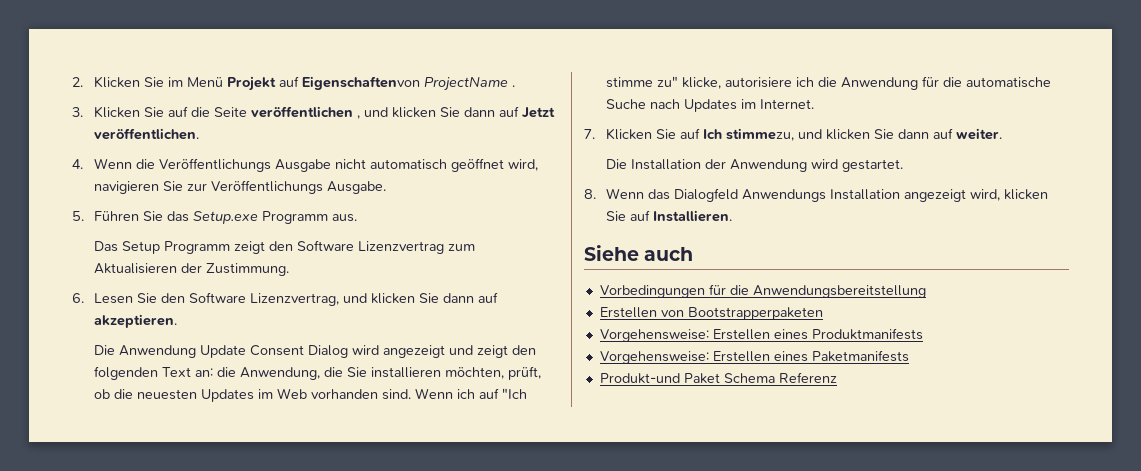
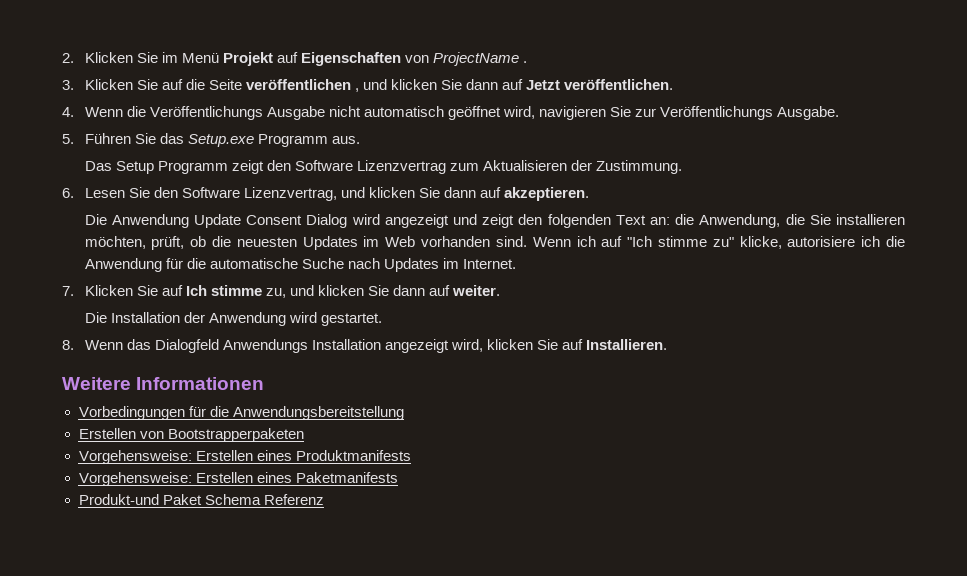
- 2. Klicken Sie im Menü Projekt auf Eigenschaftenvon ProjectName .
+ 2. Klicken Sie im Menü Projekt auf Eigenschaften von ProjectName .
- 7. Klicken Sie auf Ich stimmezu, und klicken Sie dann auf weiter.
+ 7. Klicken Sie auf Ich stimme zu, und klicken Sie dann auf weiter.
- Siehe auch
+ Weitere Informationen

